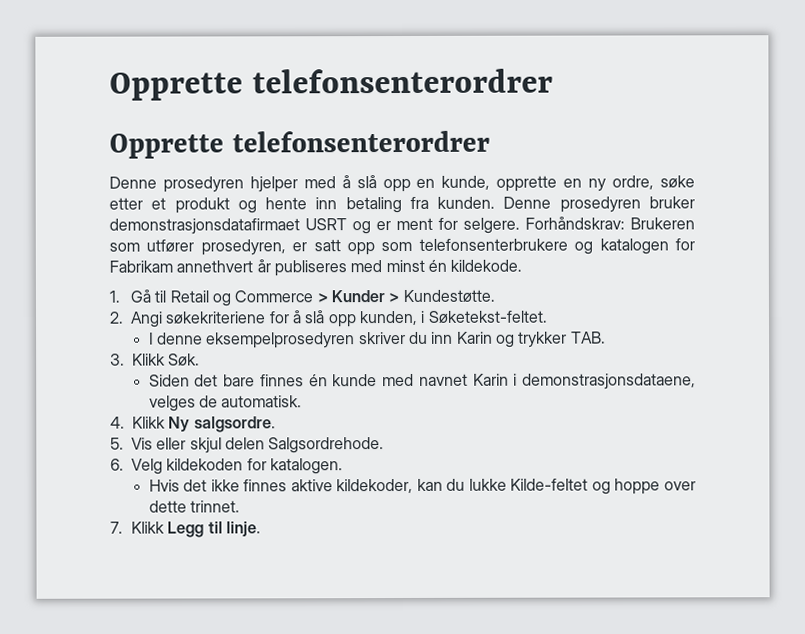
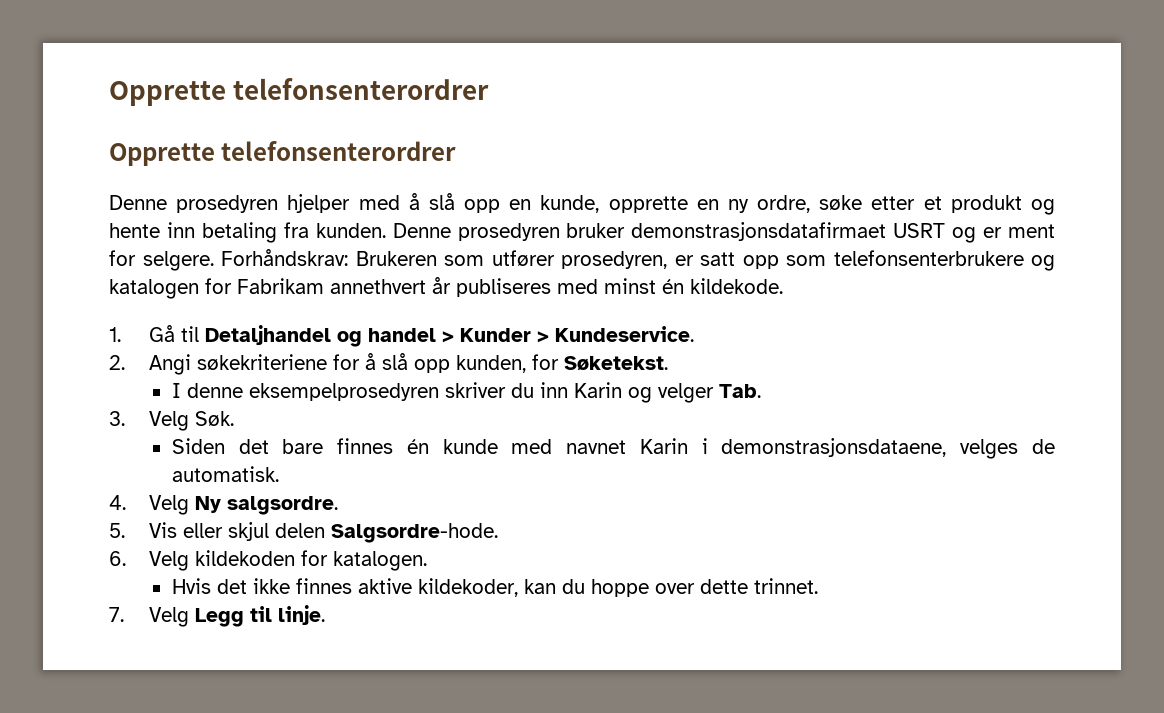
- 1. Gå til Retail og Commerce > Kunder > Kundestøtte.
+ 1. Gå til Detaljhandel og handel > Kunder > Kundeservice.
- 2. Angi søkekriteriene for å slå opp kunden, i Søketekst-feltet.
+ 2. Angi søkekriteriene for å slå opp kunden, for Søketekst.
- I denne eksempelprosedyren skriver du inn Karin og trykker TAB.
+ I denne eksempelprosedyren skriver du inn Karin og velger Tab.
- 3. Klikk Søk.
+ 3. Velg Søk.
- 4. Klikk Ny salgsordre.
+ 4. Velg Ny salgsordre.
- 5. Vis eller skjul delen Salgsordrehode.
+ 5. Vis eller skjul delen Salgsordre-hode.
- Hvis det ikke finnes aktive kildekoder, kan du lukke Kilde-feltet og hoppe over dette trinnet.
+ Hvis det ikke finnes aktive kildekoder, kan du hoppe over dette trinnet.
- 7. Klikk Legg til linje.
+ 7. Velg Legg til linje.

